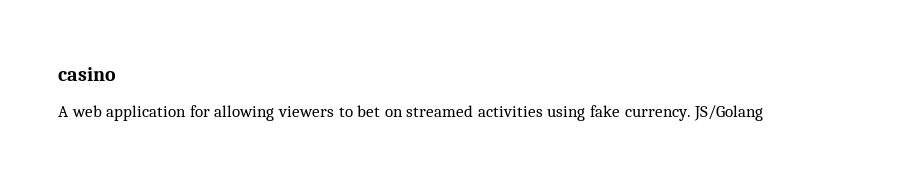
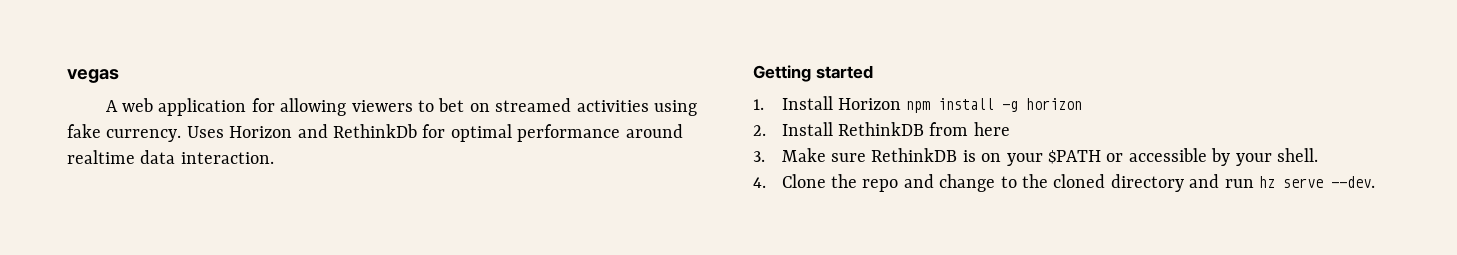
- casino
+ vegas
- JS/Golang
+ Uses Horizon and RethinkDb for optimal performance around realtime data interaction.
+ Getting started
+ 1. Install Horizon npm install -g horizon
+ 2. Install RethinkDB from here
+ 3. Make sure RethinkDB is on your $PATH or accessible by your shell.
+ 4. Clone the repo and change to the cloned directory and run hz serve --dev.

